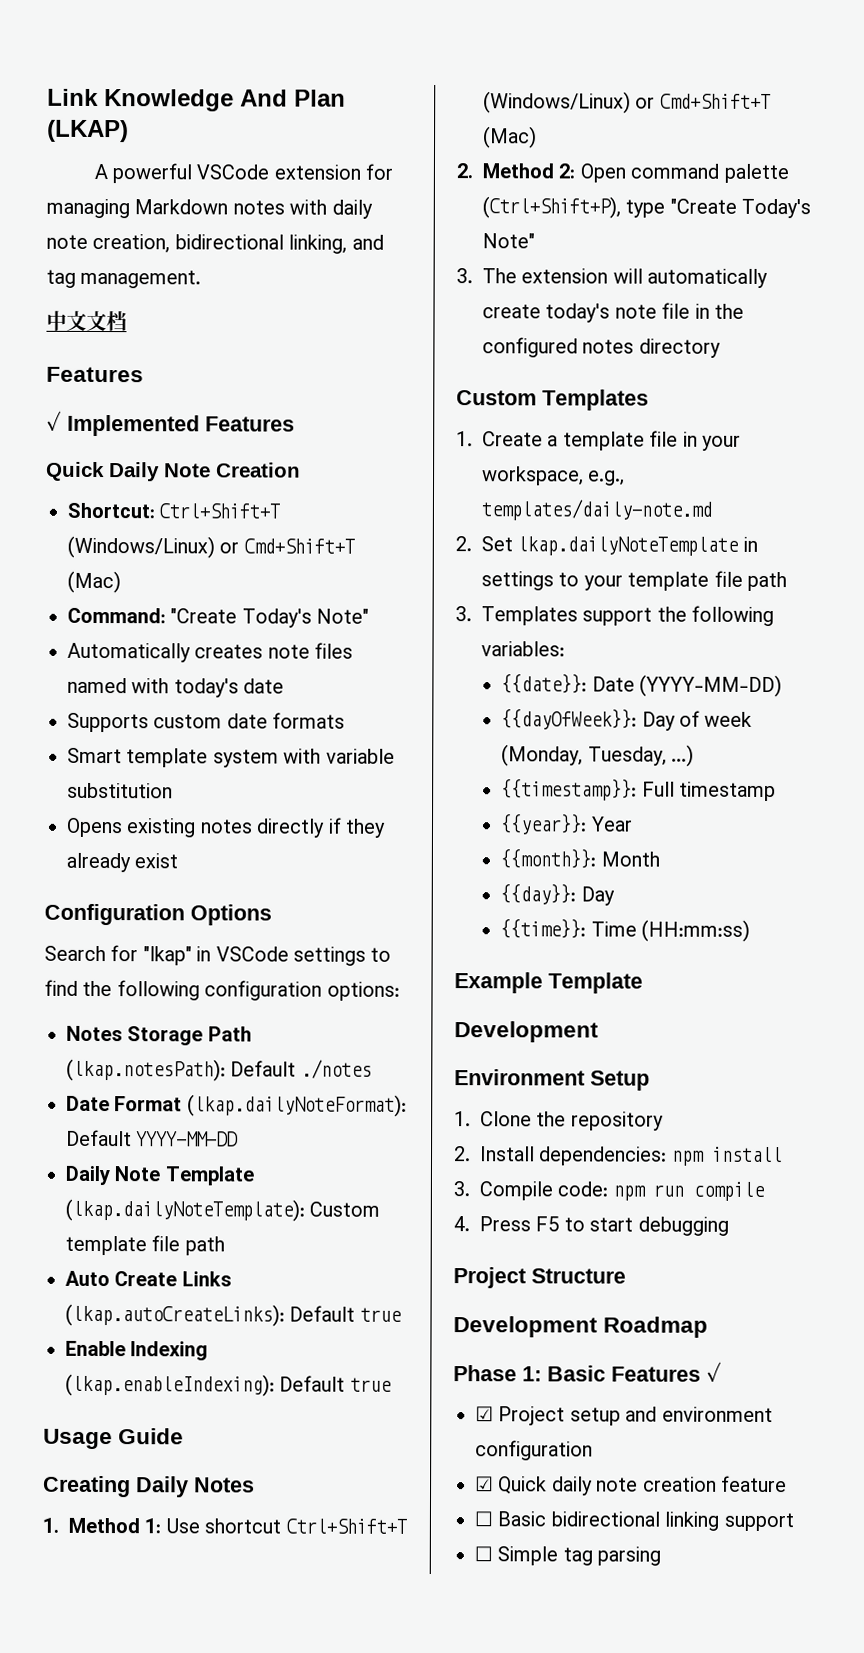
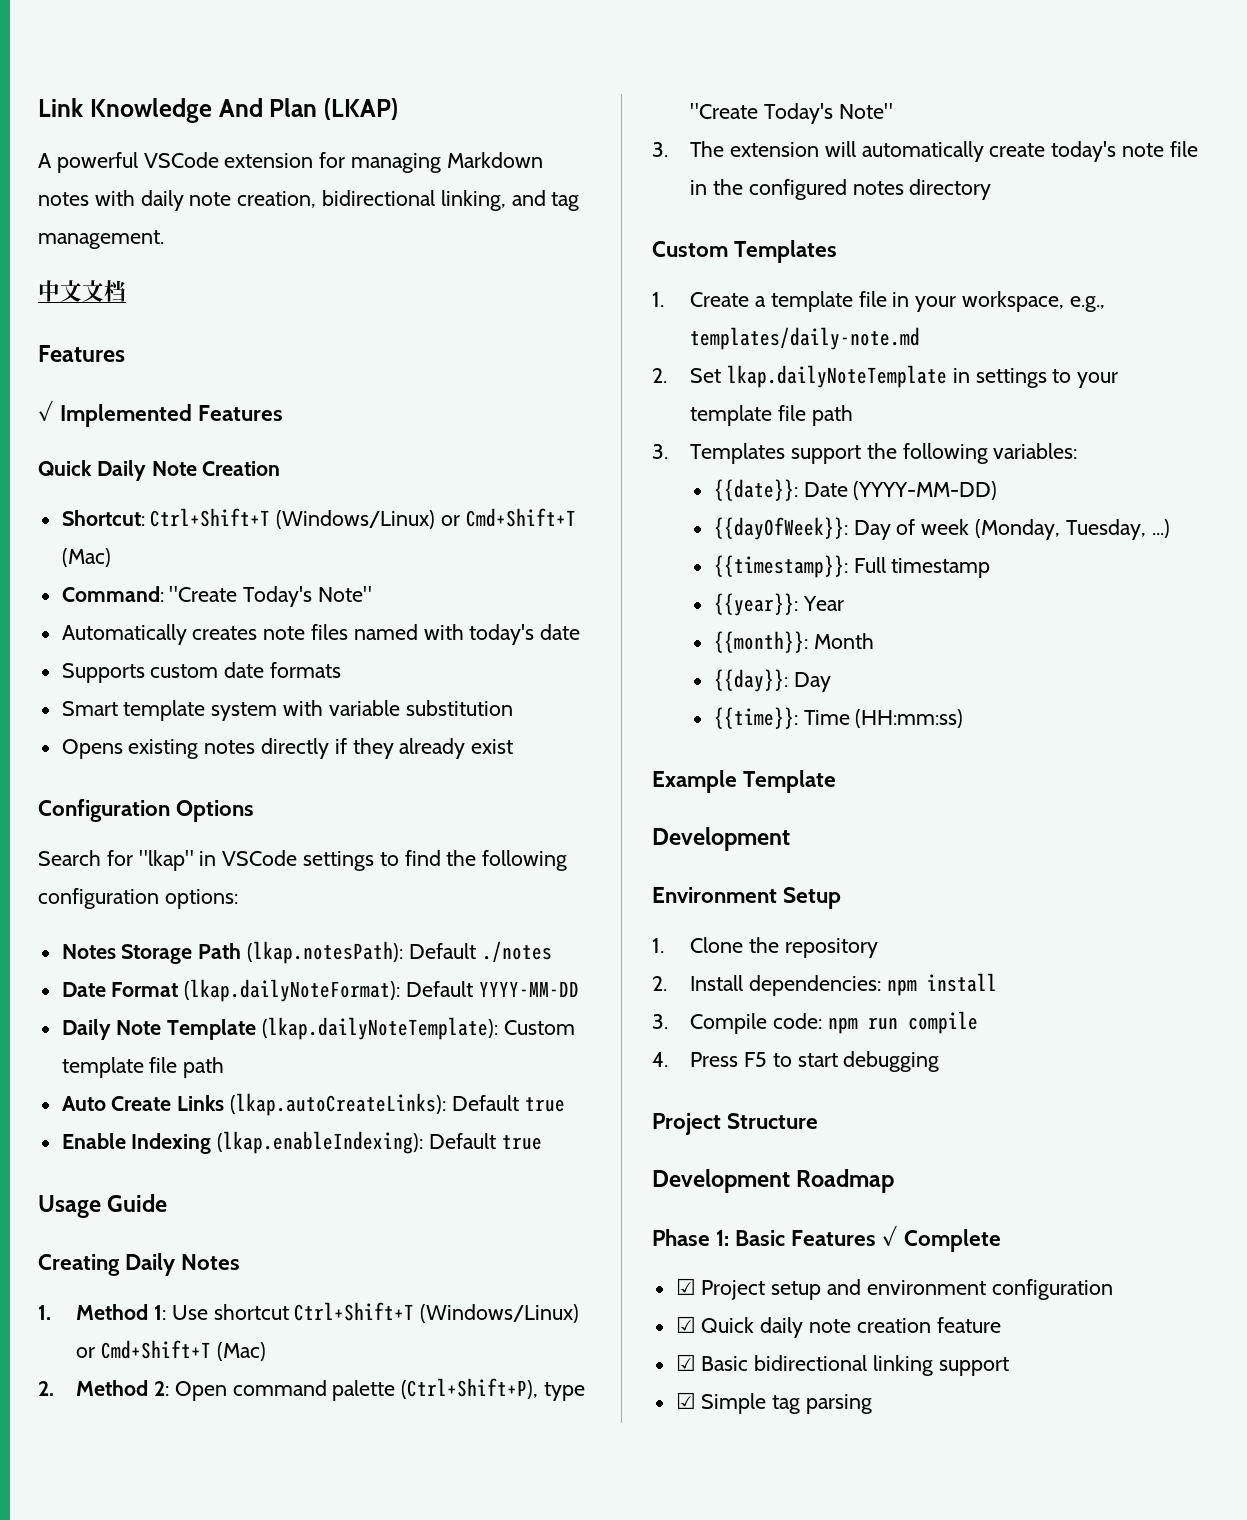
- Phase 1: Basic Features ✓
+ Phase 1: Basic Features ✓ Complete
- ☐ Basic bidirectional linking support
+ ☑ Basic bidirectional linking support
- ☐ Simple tag parsing
+ ☑ Simple tag parsing

